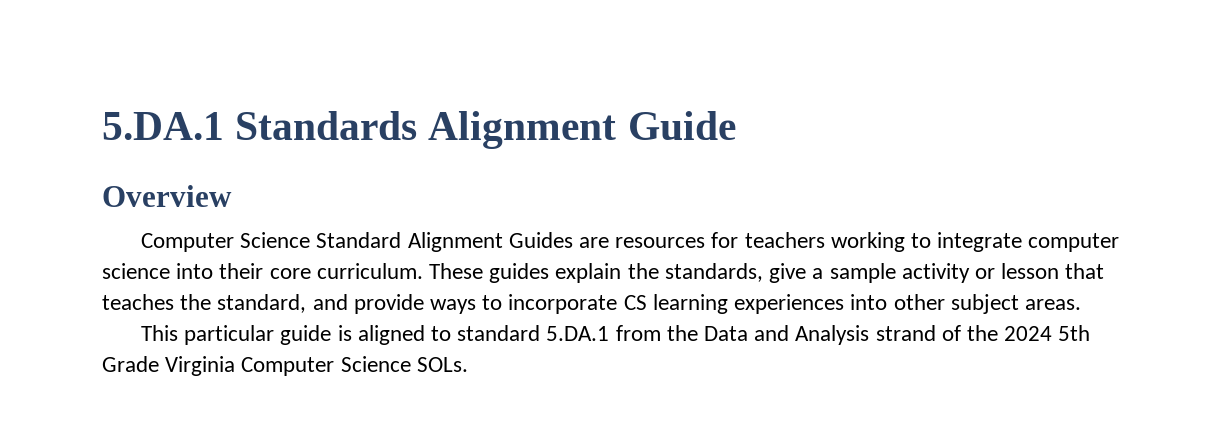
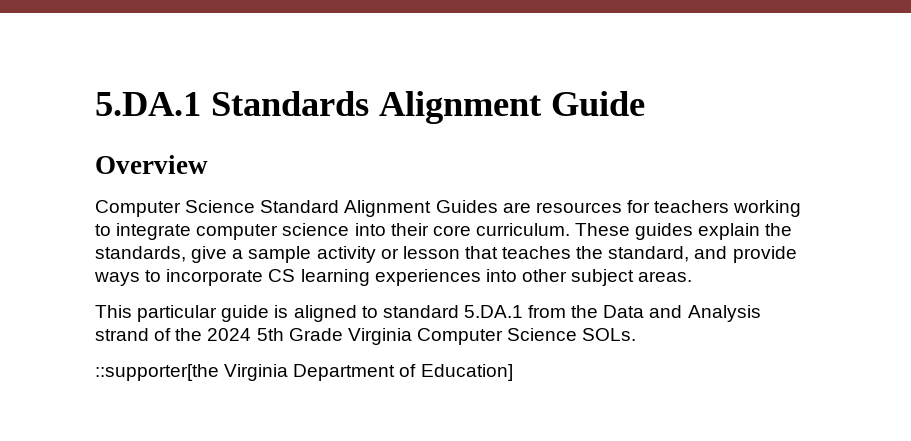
+ ::supporter[the Virginia Department of Education]

